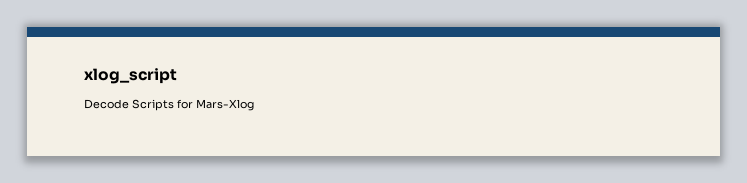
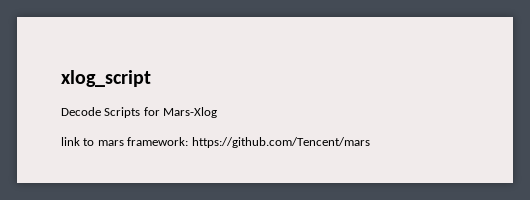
+ link to mars framework: https://github.com/Tencent/mars

